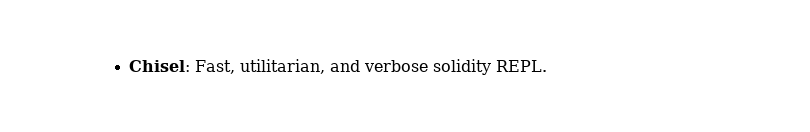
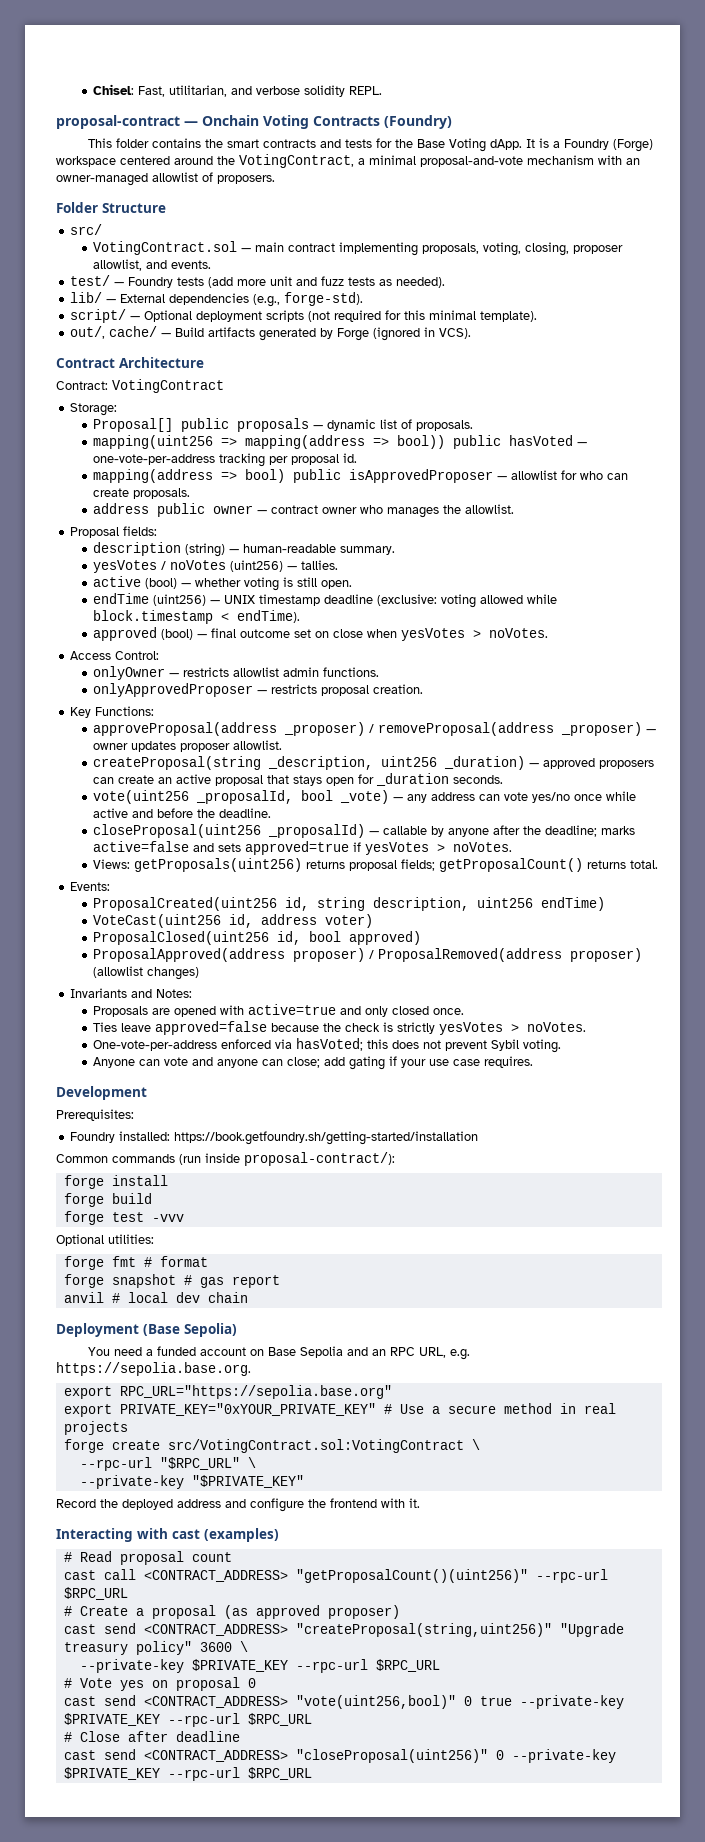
+ proposal-contract — Onchain Voting Contracts (Foundry)
+ This folder contains the smart contracts and tests for the Base Voting dApp. It is a Foundry (Forge) workspace centered around the VotingContract, a minimal proposal-and-vote mechanism with an owner-managed allowlist of proposers.
+ Folder Structure
+ src/
+ VotingContract.sol — main contract implementing proposals, voting, closing, proposer allowlist, and events.
+ test/ — Foundry tests (add more unit and fuzz tests as needed).
+ lib/ — External dependencies (e.g., forge-std).
+ script/ — Optional deployment scripts (not required for this minimal template).
+ out/, cache/ — Build artifacts generated by Forge (ignored in VCS).
+ Contract Architecture
+ Contract: VotingContract
+ Storage:
+ Proposal[] public proposals — dynamic list of proposals.
+ mapping(uint256 => mapping(address => bool)) public hasVoted — one-vote-per-address tracking per proposal id.
+ mapping(address => bool) public isApprovedProposer — allowlist for who can create proposals.
+ address public owner — contract owner who manages the allowlist.
+ Proposal fields:
+ description (string) — human-readable summary.
+ yesVotes / noVotes (uint256) — tallies.
+ active (bool) — whether voting is still open.
+ endTime (uint256) — UNIX timestamp deadline (exclusive: voting allowed while block.timestamp < endTime).
+ approved (bool) — final outcome set on close when yesVotes > noVotes.
+ Access Control:
+ onlyOwner — restricts allowlist admin functions.
+ onlyApprovedProposer — restricts proposal creation.
+ Key Functions:
+ approveProposal(address _proposer) / removeProposal(address _proposer) — owner updates proposer allowlist.
+ createProposal(string _description, uint256 _duration) — approved proposers can create an active proposal that stays open for _duration seconds.
+ vote(uint256 _proposalId, bool _vote) — any address can vote yes/no once while active and before the deadline.
+ closeProposal(uint256 _proposalId) — callable by anyone after the deadline; marks active=false and sets approved=true if yesVotes > noVotes.
+ Views: getProposals(uint256) returns proposal fields; getProposalCount() returns total.
+ Events:
+ ProposalCreated(uint256 id, string description, uint256 endTime)
+ VoteCast(uint256 id, address voter)
+ ProposalClosed(uint256 id, bool approved)
+ ProposalApproved(address proposer) / ProposalRemoved(address proposer) (allowlist changes)
+ Invariants and Notes:
+ Proposals are opened with active=true and only closed once.
+ Ties leave approved=false because the check is strictly yesVotes > noVotes.
+ One-vote-per-address enforced via hasVoted; this does not prevent Sybil voting.
+ Anyone can vote and anyone can close; add gating if your use case requires.
+ Development
+ Prerequisites:
+ Foundry installed: https://book.getfoundry.sh/getting-started/installation
+ Common commands (run inside proposal-contract/):
+ forge install
+ forge build
+ forge test -vvv
+ Optional utilities:
+ forge fmt # format
+ forge snapshot # gas report
+ anvil # local dev chain
+ Deployment (Base Sepolia)
+ You need a funded account on Base Sepolia and an RPC URL, e.g. https://sepolia.base.org.
+ export RPC_URL="https://sepolia.base.org"
+ export PRIVATE_KEY="0xYOUR_PRIVATE_KEY" # Use a secure method in real projects
+ forge create src/VotingContract.sol:VotingContract \
+ --rpc-url "$RPC_URL" \
+ --private-key "$PRIVATE_KEY"
+ Record the deployed address and configure the frontend with it.
+ Interacting with cast (examples)
+ # Read proposal count
+ cast call <CONTRACT_ADDRESS> "getProposalCount()(uint256)" --rpc-url $RPC_URL
+ # Create a proposal (as approved proposer)
+ cast send <CONTRACT_ADDRESS> "createProposal(string,uint256)" "Upgrade treasury policy" 3600 \
+ --private-key $PRIVATE_KEY --rpc-url $RPC_URL
+ # Vote yes on proposal 0
+ cast send <CONTRACT_ADDRESS> "vote(uint256,bool)" 0 true --private-key $PRIVATE_KEY --rpc-url $RPC_URL
+ # Close after deadline
+ cast send <CONTRACT_ADDRESS> "closeProposal(uint256)" 0 --private-key $PRIVATE_KEY --rpc-url $RPC_URL

